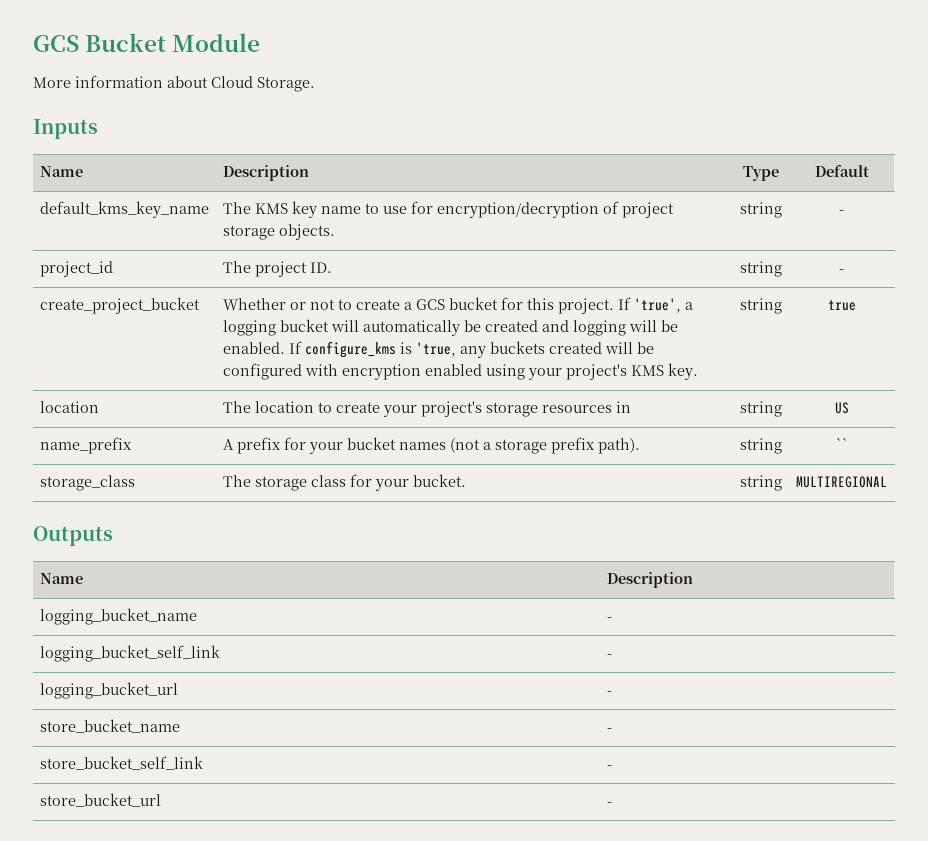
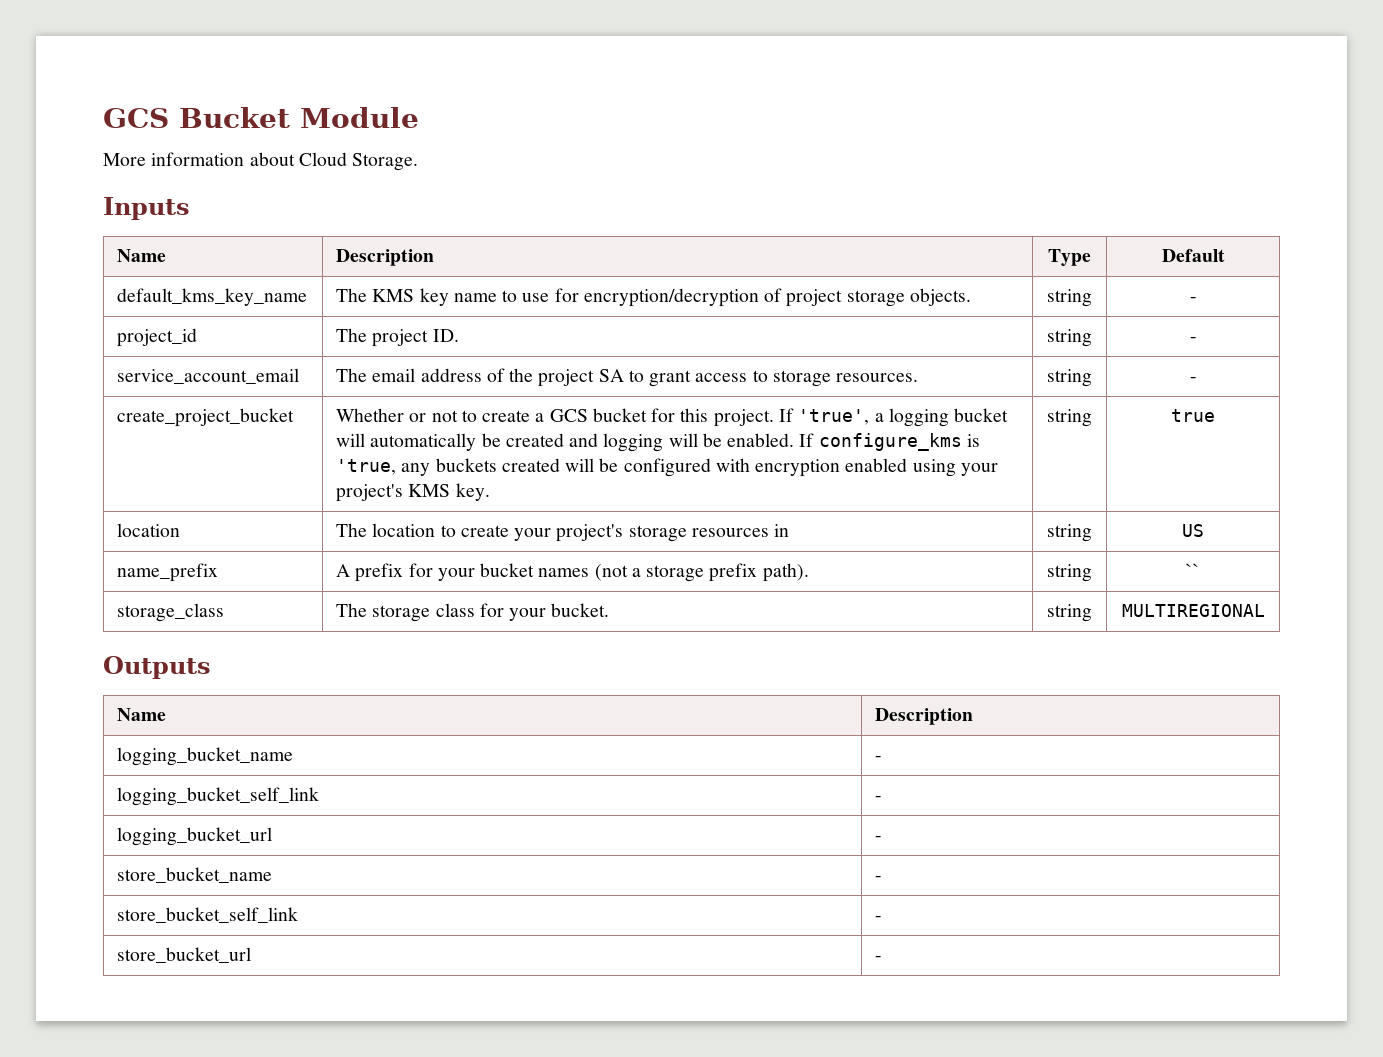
+ service_account_email | The email address of the project SA to grant access to storage resources. | string | -

